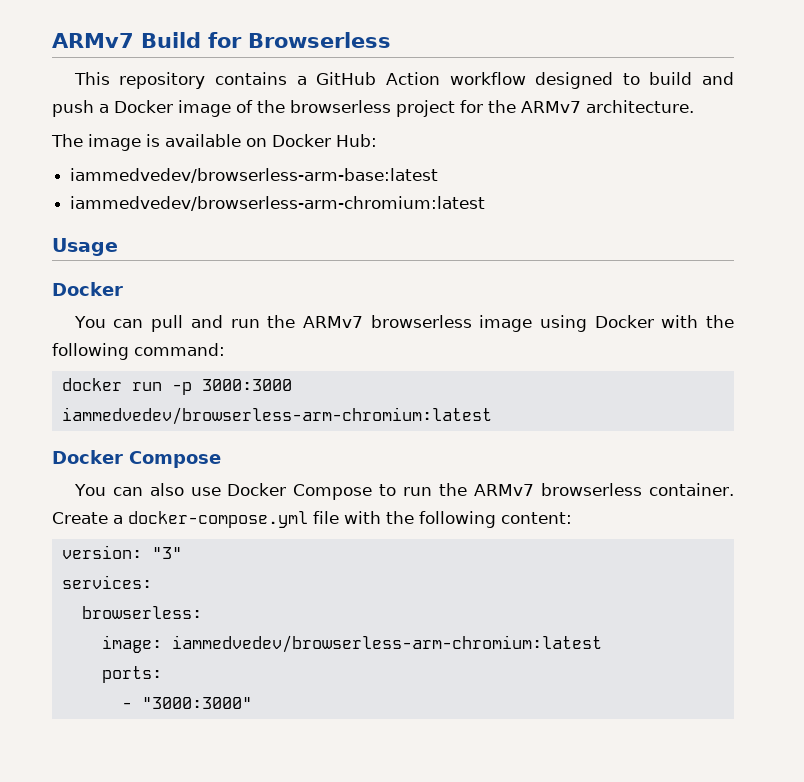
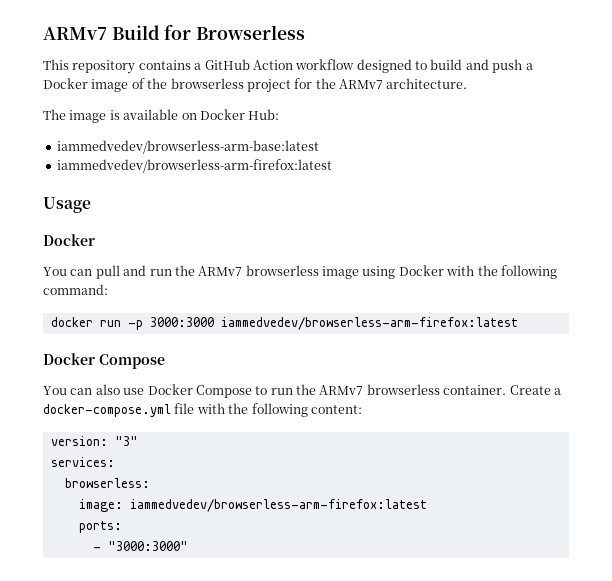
  iammedvedev/browserless-arm-base:latest
- iammedvedev/browserless-arm-chromium:latest
+ iammedvedev/browserless-arm-firefox:latest
- docker run -p 3000:3000 iammedvedev/browserless-arm-chromium:latest
+ docker run -p 3000:3000 iammedvedev/browserless-arm-firefox:latest
- image: iammedvedev/browserless-arm-chromium:latest
+ image: iammedvedev/browserless-arm-firefox:latest

